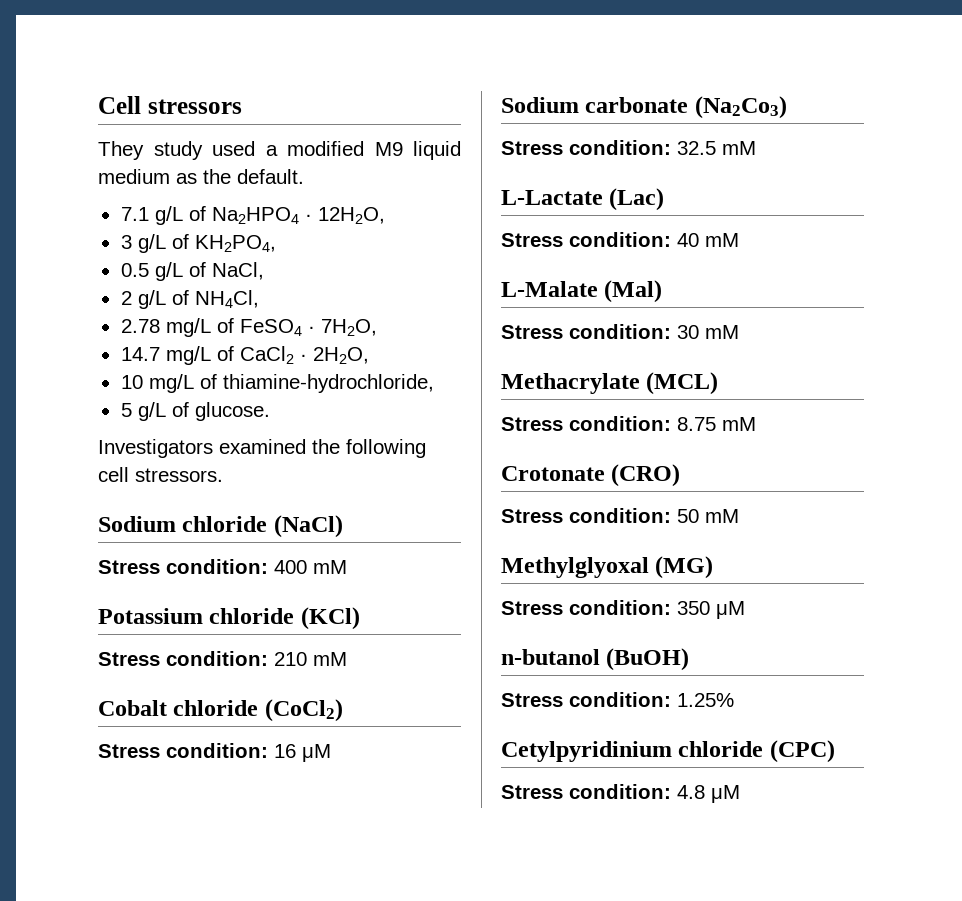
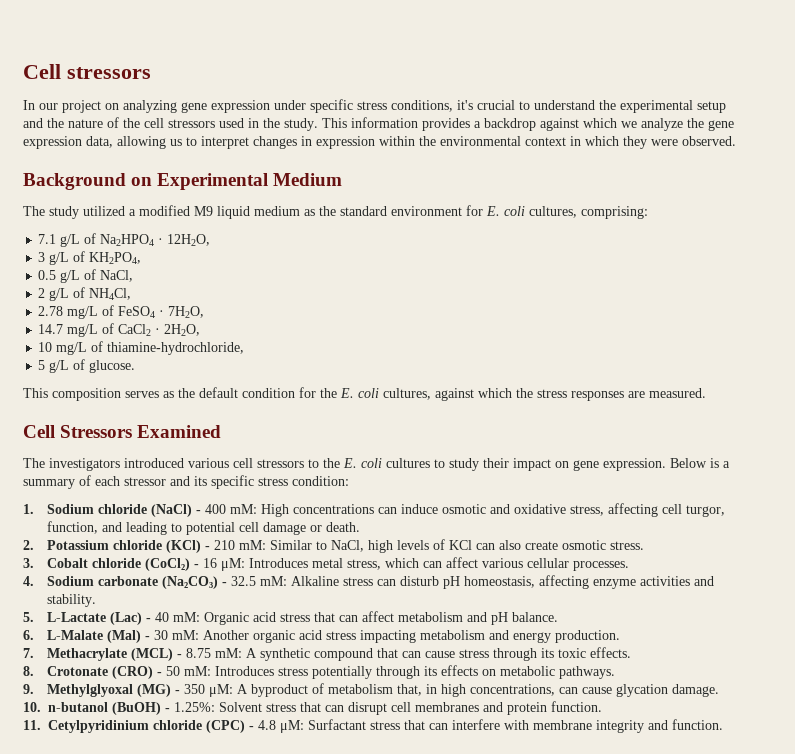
- They study used a modified M9 liquid medium as the default.
+ In our project on analyzing gene expression under specific stress conditions, it's crucial to understand the experimental setup and the nature of the cell stressors used in the study. This information provides a backdrop against which we analyze the gene expression data, allowing us to interpret changes in expression within the environmental context in which they were observed.
+ Background on Experimental Medium
+ The study utilized a modified M9 liquid medium as the standard environment for E. coli cultures, comprising:
- Investigators examined the following cell stressors.
- Sodium chloride (NaCl)
- Stress condition: 400 mM
- Potassium chloride (KCl)
- Stress condition: 210 mM
- Cobalt chloride (CoCl2)
- Stress condition: 16 μM
- Sodium carbonate (Na2Co3)
- Stress condition: 32.5 mM
- L-Lactate (Lac)
- Stress condition: 40 mM
- L-Malate (Mal)
- Stress condition: 30 mM
- Methacrylate (MCL)
- Stress condition: 8.75 mM
- Crotonate (CRO)
- Stress condition: 50 mM
- Methylglyoxal (MG)
- Stress condition: 350 μM
- n-butanol (BuOH)
- Stress condition: 1.25%
- Cetylpyridinium chloride (CPC)
- Stress condition: 4.8 μM
+ This composition serves as the default condition for the E. coli cultures, against which the stress responses are measured.
+ Cell Stressors Examined
+ The investigators introduced various cell stressors to the E. coli cultures to study their impact on gene expression. Below is a summary of each stressor and its specific stress condition:
+ 1. Sodium chloride (NaCl) - 400 mM: High concentrations can induce osmotic and oxidative stress, affecting cell turgor, function, and leading to potential cell damage or death.
+ 2. Potassium chloride (KCl) - 210 mM: Similar to NaCl, high levels of KCl can also create osmotic stress.
+ 3. Cobalt chloride (CoCl₂) - 16 μM: Introduces metal stress, which can affect various cellular processes.
+ 4. Sodium carbonate (Na₂CO₃) - 32.5 mM: Alkaline stress can disturb pH homeostasis, affecting enzyme activities and stability.
+ 5. L-Lactate (Lac) - 40 mM: Organic acid stress that can affect metabolism and pH balance.
+ 6. L-Malate (Mal) - 30 mM: Another organic acid stress impacting metabolism and energy production.
+ 7. Methacrylate (MCL) - 8.75 mM: A synthetic compound that can cause stress through its toxic effects.
+ 8. Crotonate (CRO) - 50 mM: Introduces stress potentially through its effects on metabolic pathways.
+ 9. Methylglyoxal (MG) - 350 μM: A byproduct of metabolism that, in high concentrations, can cause glycation damage.
+ 10. n-butanol (BuOH) - 1.25%: Solvent stress that can disrupt cell membranes and protein function.
+ 11. Cetylpyridinium chloride (CPC) - 4.8 μM: Surfactant stress that can interfere with membrane integrity and function.

